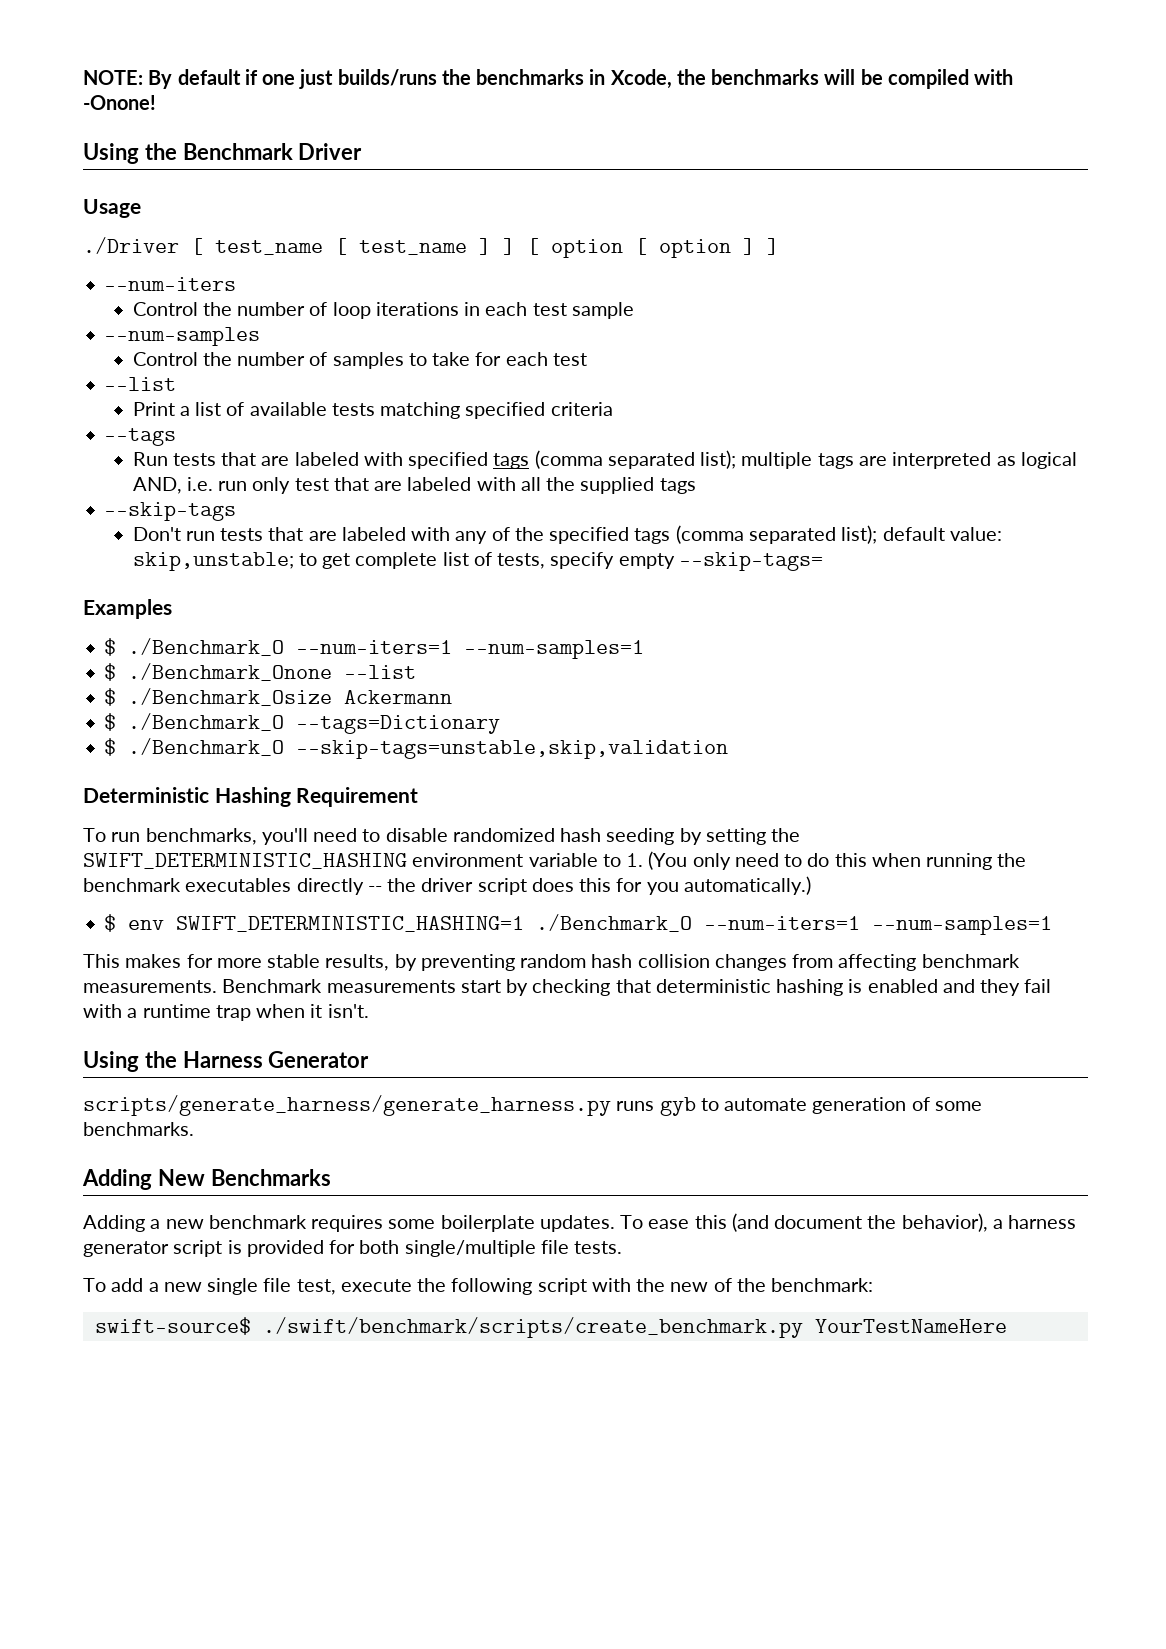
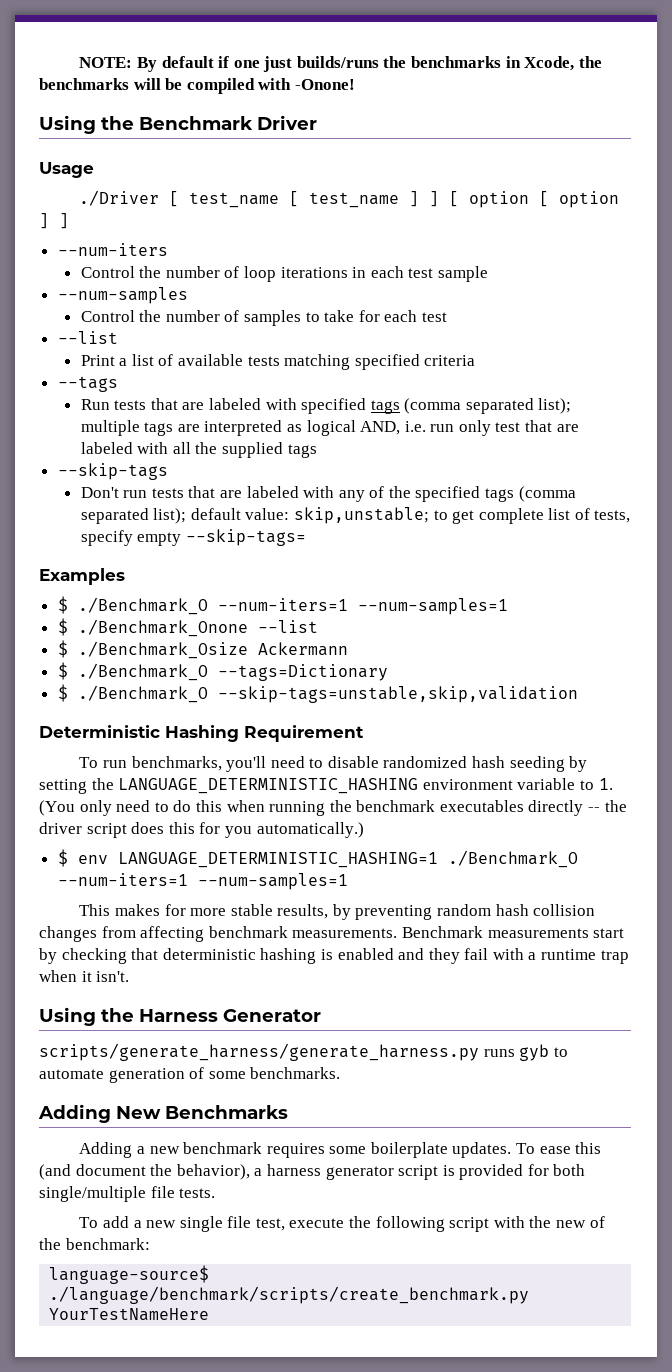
- To run benchmarks, you'll need to disable randomized hash seeding by setting the SWIFT_DETERMINISTIC_HASHING environment variable to 1. (You only need to do this when running the benchmark executables directly -- the driver script does this for you automatically.)
+ To run benchmarks, you'll need to disable randomized hash seeding by setting the LANGUAGE_DETERMINISTIC_HASHING environment variable to 1. (You only need to do this when running the benchmark executables directly -- the driver script does this for you automatically.)
- $ env SWIFT_DETERMINISTIC_HASHING=1 ./Benchmark_O --num-iters=1 --num-samples=1
+ $ env LANGUAGE_DETERMINISTIC_HASHING=1 ./Benchmark_O --num-iters=1 --num-samples=1
- swift-source$ ./swift/benchmark/scripts/create_benchmark.py YourTestNameHere
+ language-source$ ./language/benchmark/scripts/create_benchmark.py YourTestNameHere

